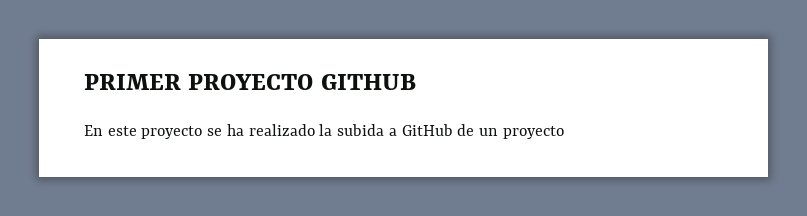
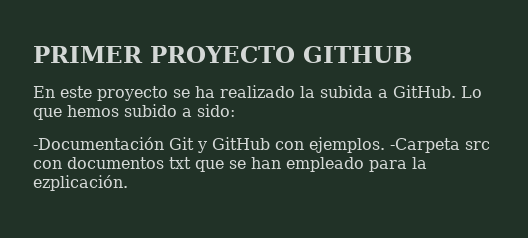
- En este proyecto se ha realizado la subida a GitHub de un proyecto
+ En este proyecto se ha realizado la subida a GitHub. Lo que hemos subido a sido:
+ -Documentación Git y GitHub con ejemplos. -Carpeta src con documentos txt que se han empleado para la ezplicación.

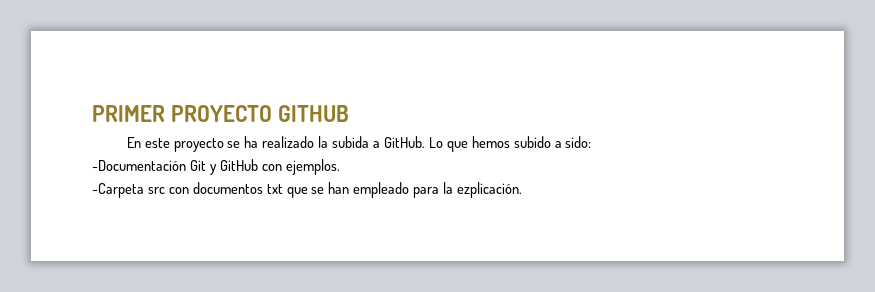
- -Documentación Git y GitHub con ejemplos. -Carpeta src con documentos txt que se han empleado para la ezplicación.
+ -Documentación Git y GitHub con ejemplos.
+ -Carpeta src con documentos txt que se han empleado para la ezplicación.

